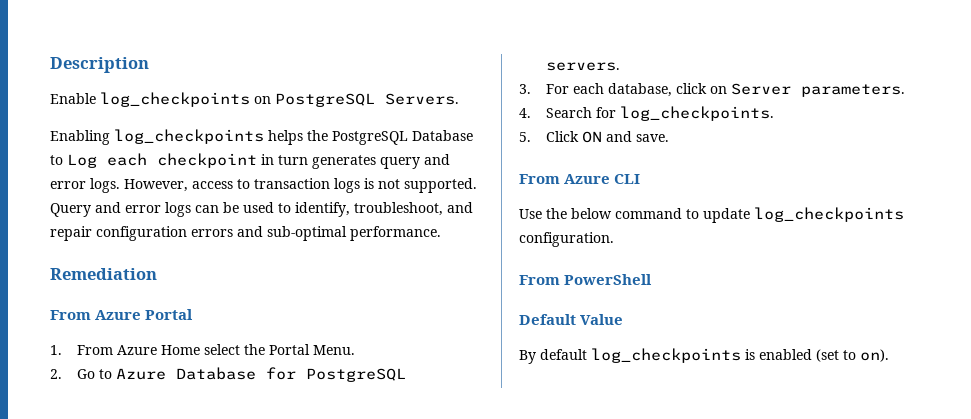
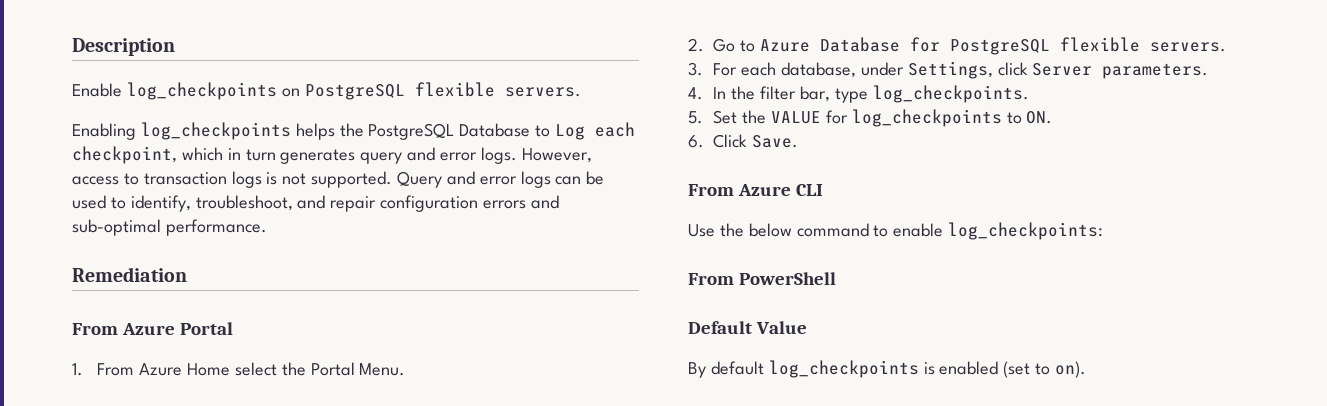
- Enable log_checkpoints on PostgreSQL Servers.
+ Enable log_checkpoints on PostgreSQL flexible servers.
- Enabling log_checkpoints helps the PostgreSQL Database to Log each checkpoint in turn generates query and error logs.
+ Enabling log_checkpoints helps the PostgreSQL Database to Log each checkpoint, which in turn generates query and error logs.
- 2. Go to Azure Database for PostgreSQL servers.
+ 2. Go to Azure Database for PostgreSQL flexible servers.
- 3. For each database, click on Server parameters.
+ 3. For each database, under Settings, click Server parameters.
- 4. Search for log_checkpoints.
- 5. Click ON and save.
+ 4. In the filter bar, type log_checkpoints.
+ 5. Set the VALUE for log_checkpoints to ON.
+ 6. Click Save.
- Use the below command to update log_checkpoints configuration.
+ Use the below command to enable log_checkpoints:

